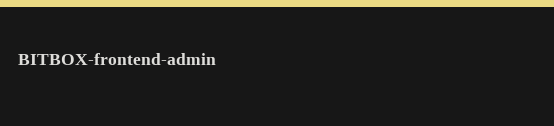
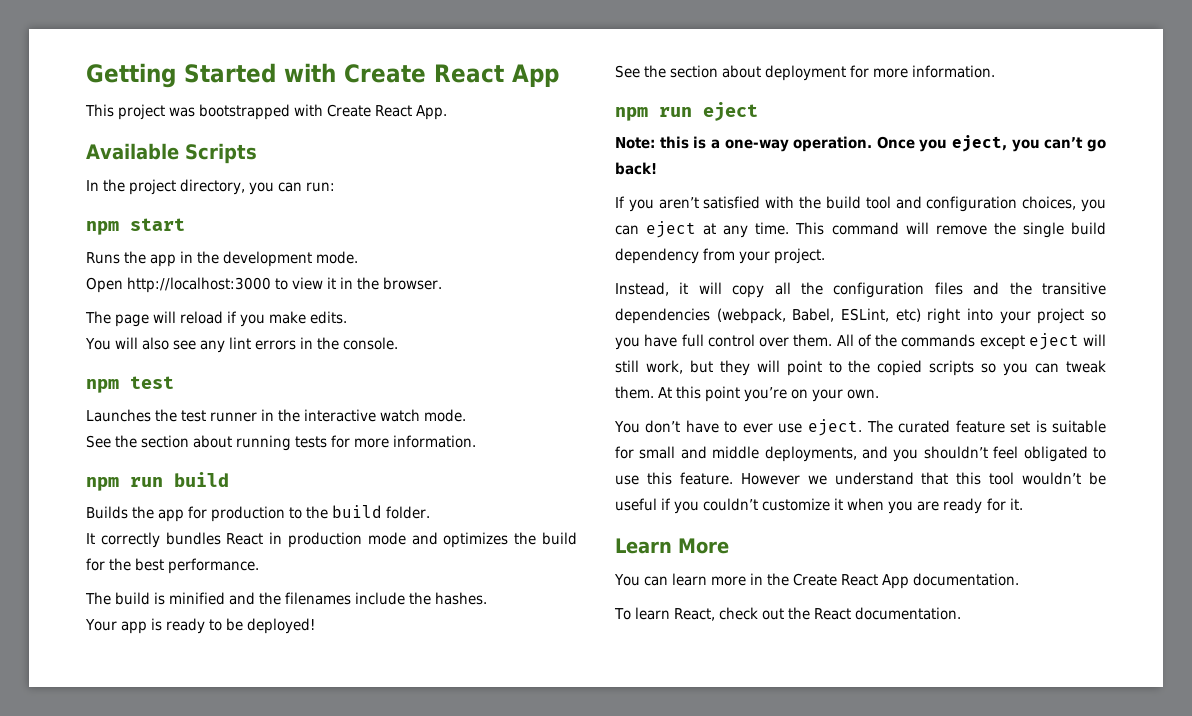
- BITBOX-frontend-admin
+ Getting Started with Create React App
+ This project was bootstrapped with Create React App.
+ Available Scripts
+ In the project directory, you can run:
+ npm start
+ Runs the app in the development mode.
+ Open http://localhost:3000 to view it in the browser.
+ The page will reload if you make edits.
+ You will also see any lint errors in the console.
+ npm test
+ Launches the test runner in the interactive watch mode.
+ See the section about running tests for more information.
+ npm run build
+ Builds the app for production to the build folder.
+ It correctly bundles React in production mode and optimizes the build for the best performance.
+ The build is minified and the filenames include the hashes.
+ Your app is ready to be deployed!
+ See the section about deployment for more information.
+ npm run eject
+ Note: this is a one-way operation. Once you eject, you can’t go back!
+ If you aren’t satisfied with the build tool and configuration choices, you can eject at any time. This command will remove the single build dependency from your project.
+ Instead, it will copy all the configuration files and the transitive dependencies (webpack, Babel, ESLint, etc) right into your project so you have full control over them. All of the commands except eject will still work, but they will point to the copied scripts so you can tweak them. At this point you’re on your own.
+ You don’t have to ever use eject. The curated feature set is suitable for small and middle deployments, and you shouldn’t feel obligated to use this feature. However we understand that this tool wouldn’t be useful if you couldn’t customize it when you are ready for it.
+ Learn More
+ You can learn more in the Create React App documentation.
+ To learn React, check out the React documentation.

